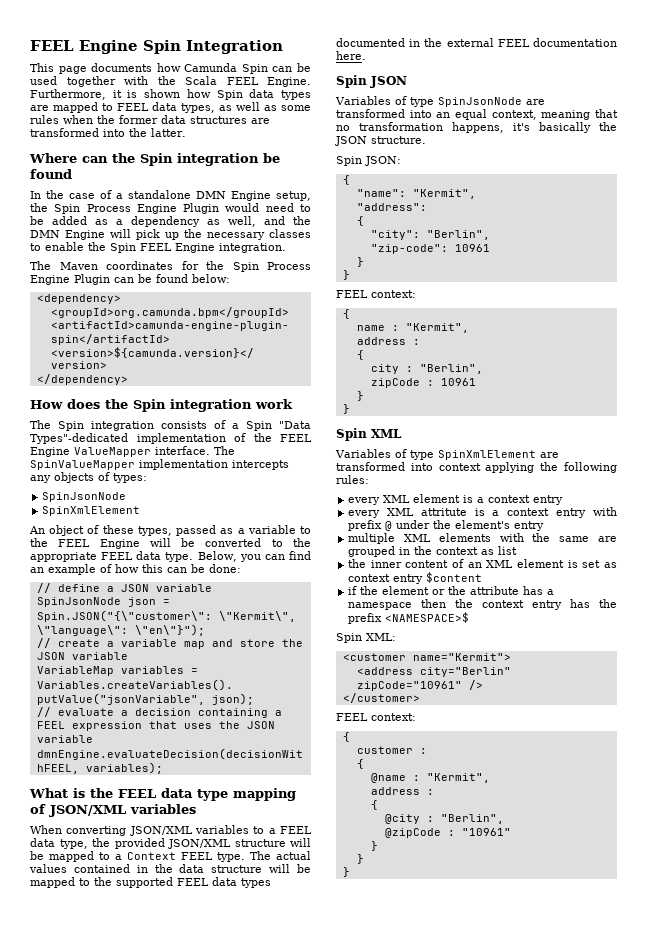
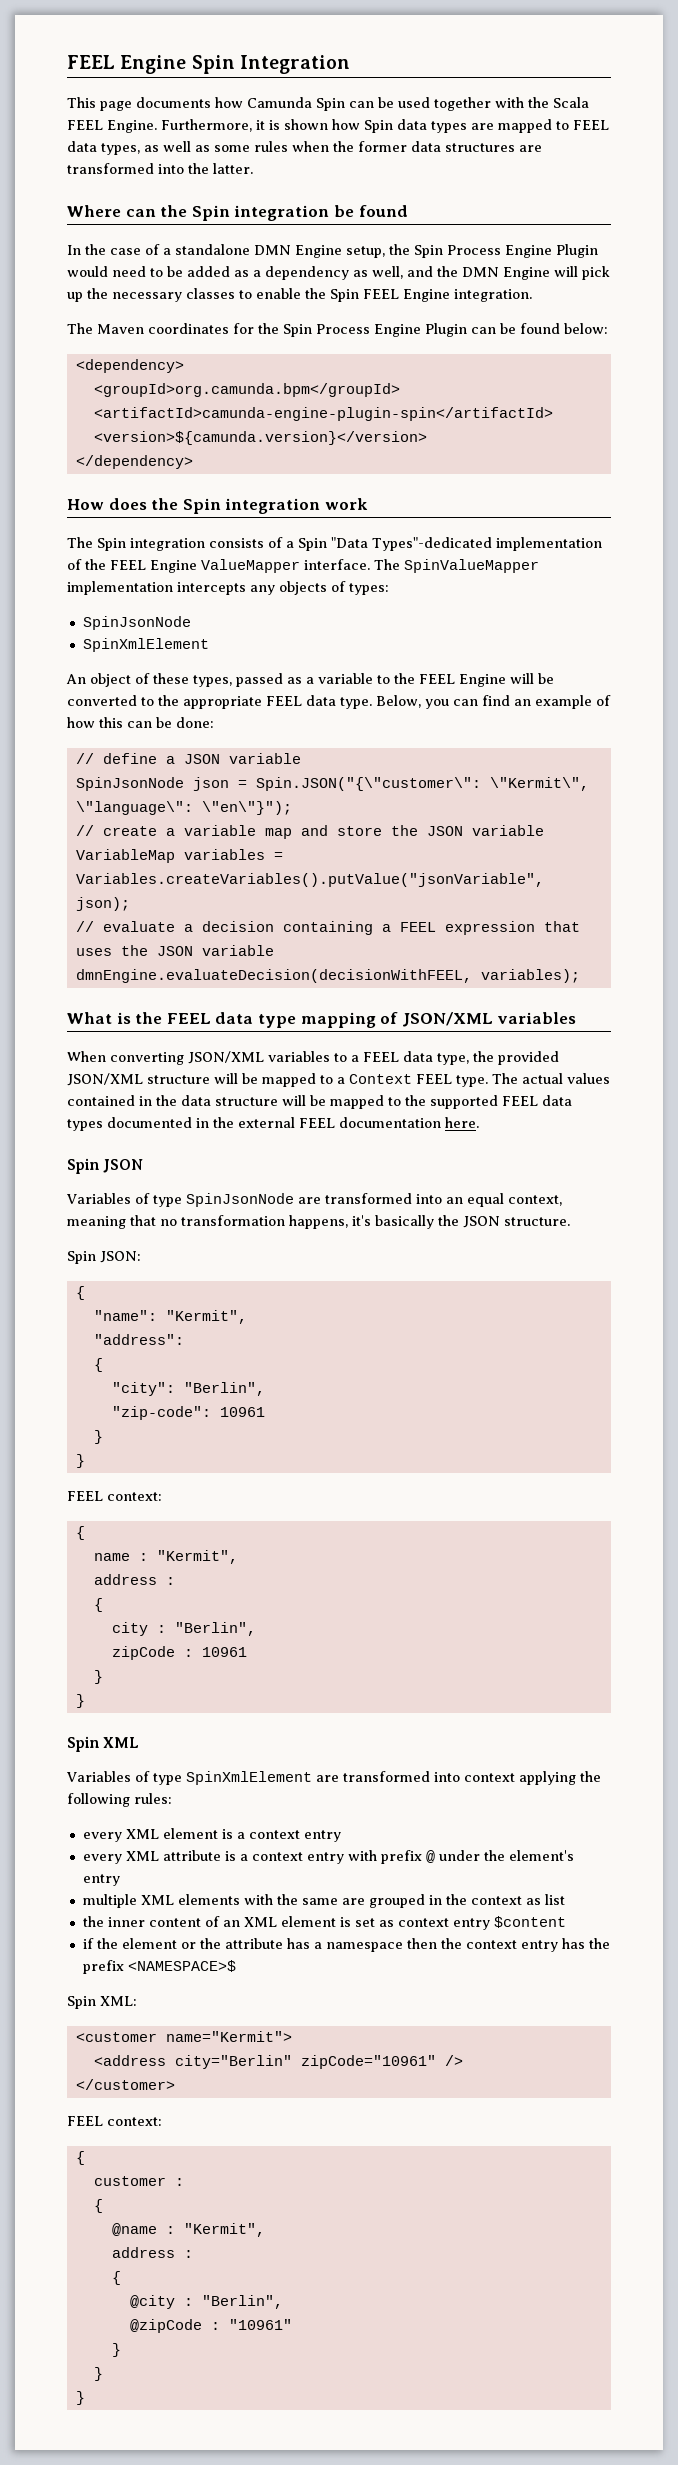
- every XML attritute is a context entry with prefix @ under the element's entry
+ every XML attribute is a context entry with prefix @ under the element's entry

